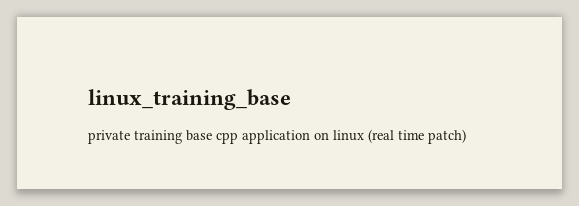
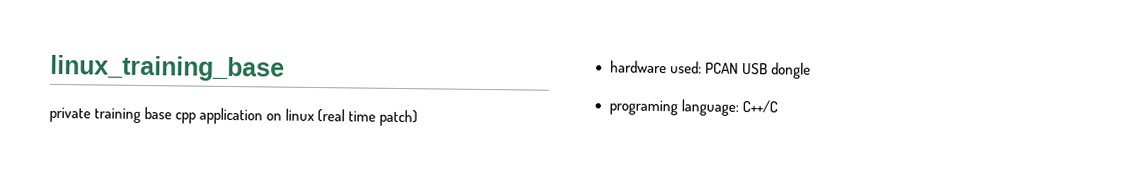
+ hardware used: PCAN USB dongle
+ programing language: C++/C

